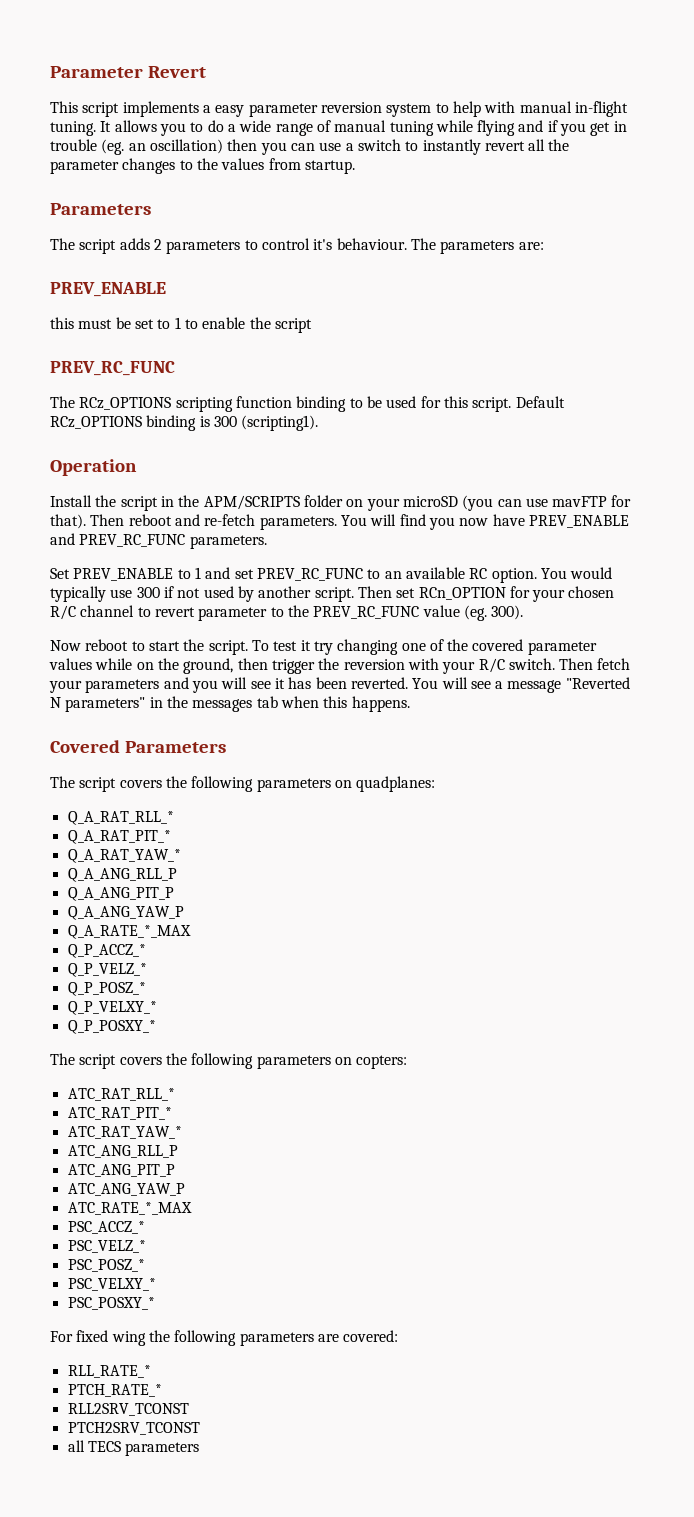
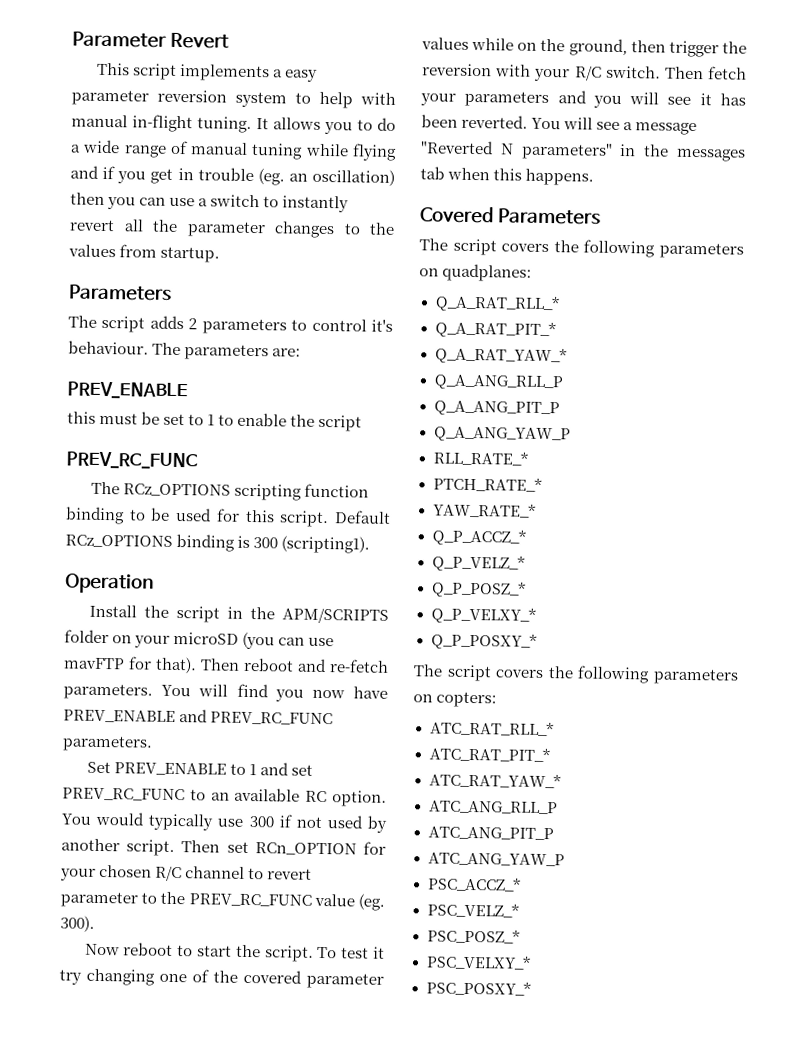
- Q_A_RATE_*_MAX
+ RLL_RATE_*
+ PTCH_RATE_*
+ YAW_RATE_*
- ATC_RATE_*_MAX
- For fixed wing the following parameters are covered:
- RLL_RATE_*
- PTCH_RATE_*
- RLL2SRV_TCONST
- PTCH2SRV_TCONST
- all TECS parameters

